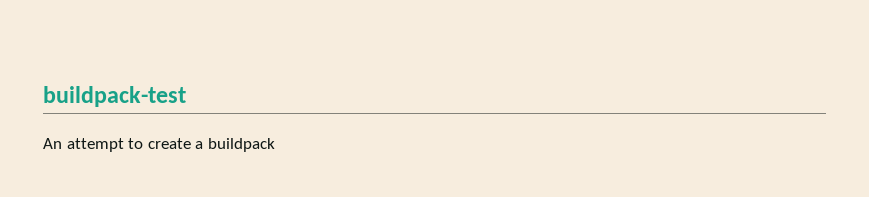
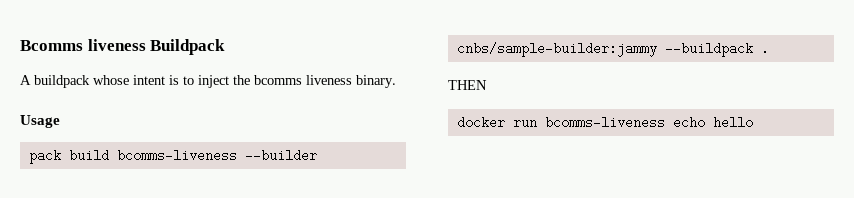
- buildpack-test
- An attempt to create a buildpack
+ Bcomms liveness Buildpack
+ A buildpack whose intent is to inject the bcomms liveness binary.
+ Usage
+ pack build bcomms-liveness --builder cnbs/sample-builder:jammy --buildpack .
+ THEN
+ docker run bcomms-liveness echo hello

